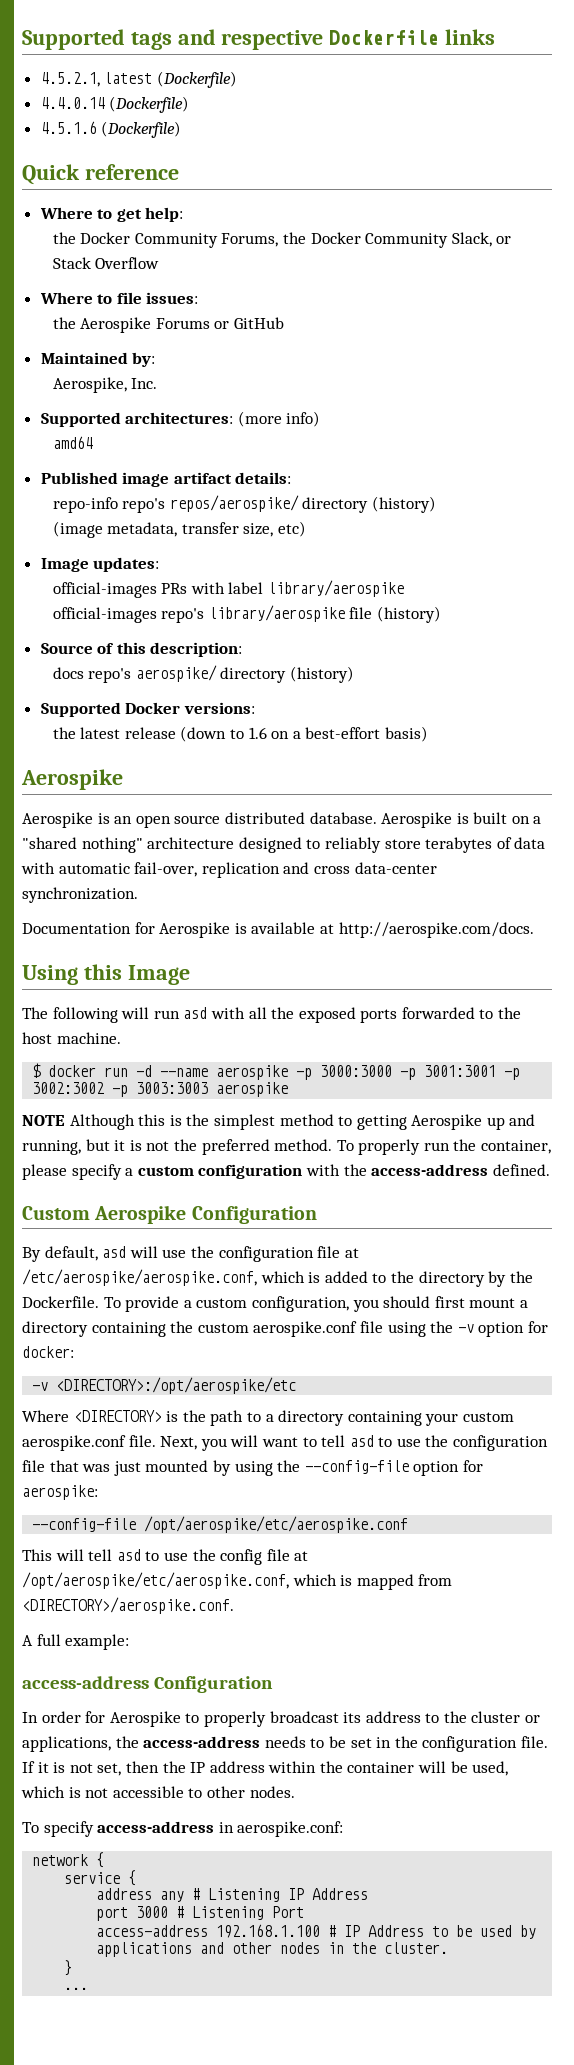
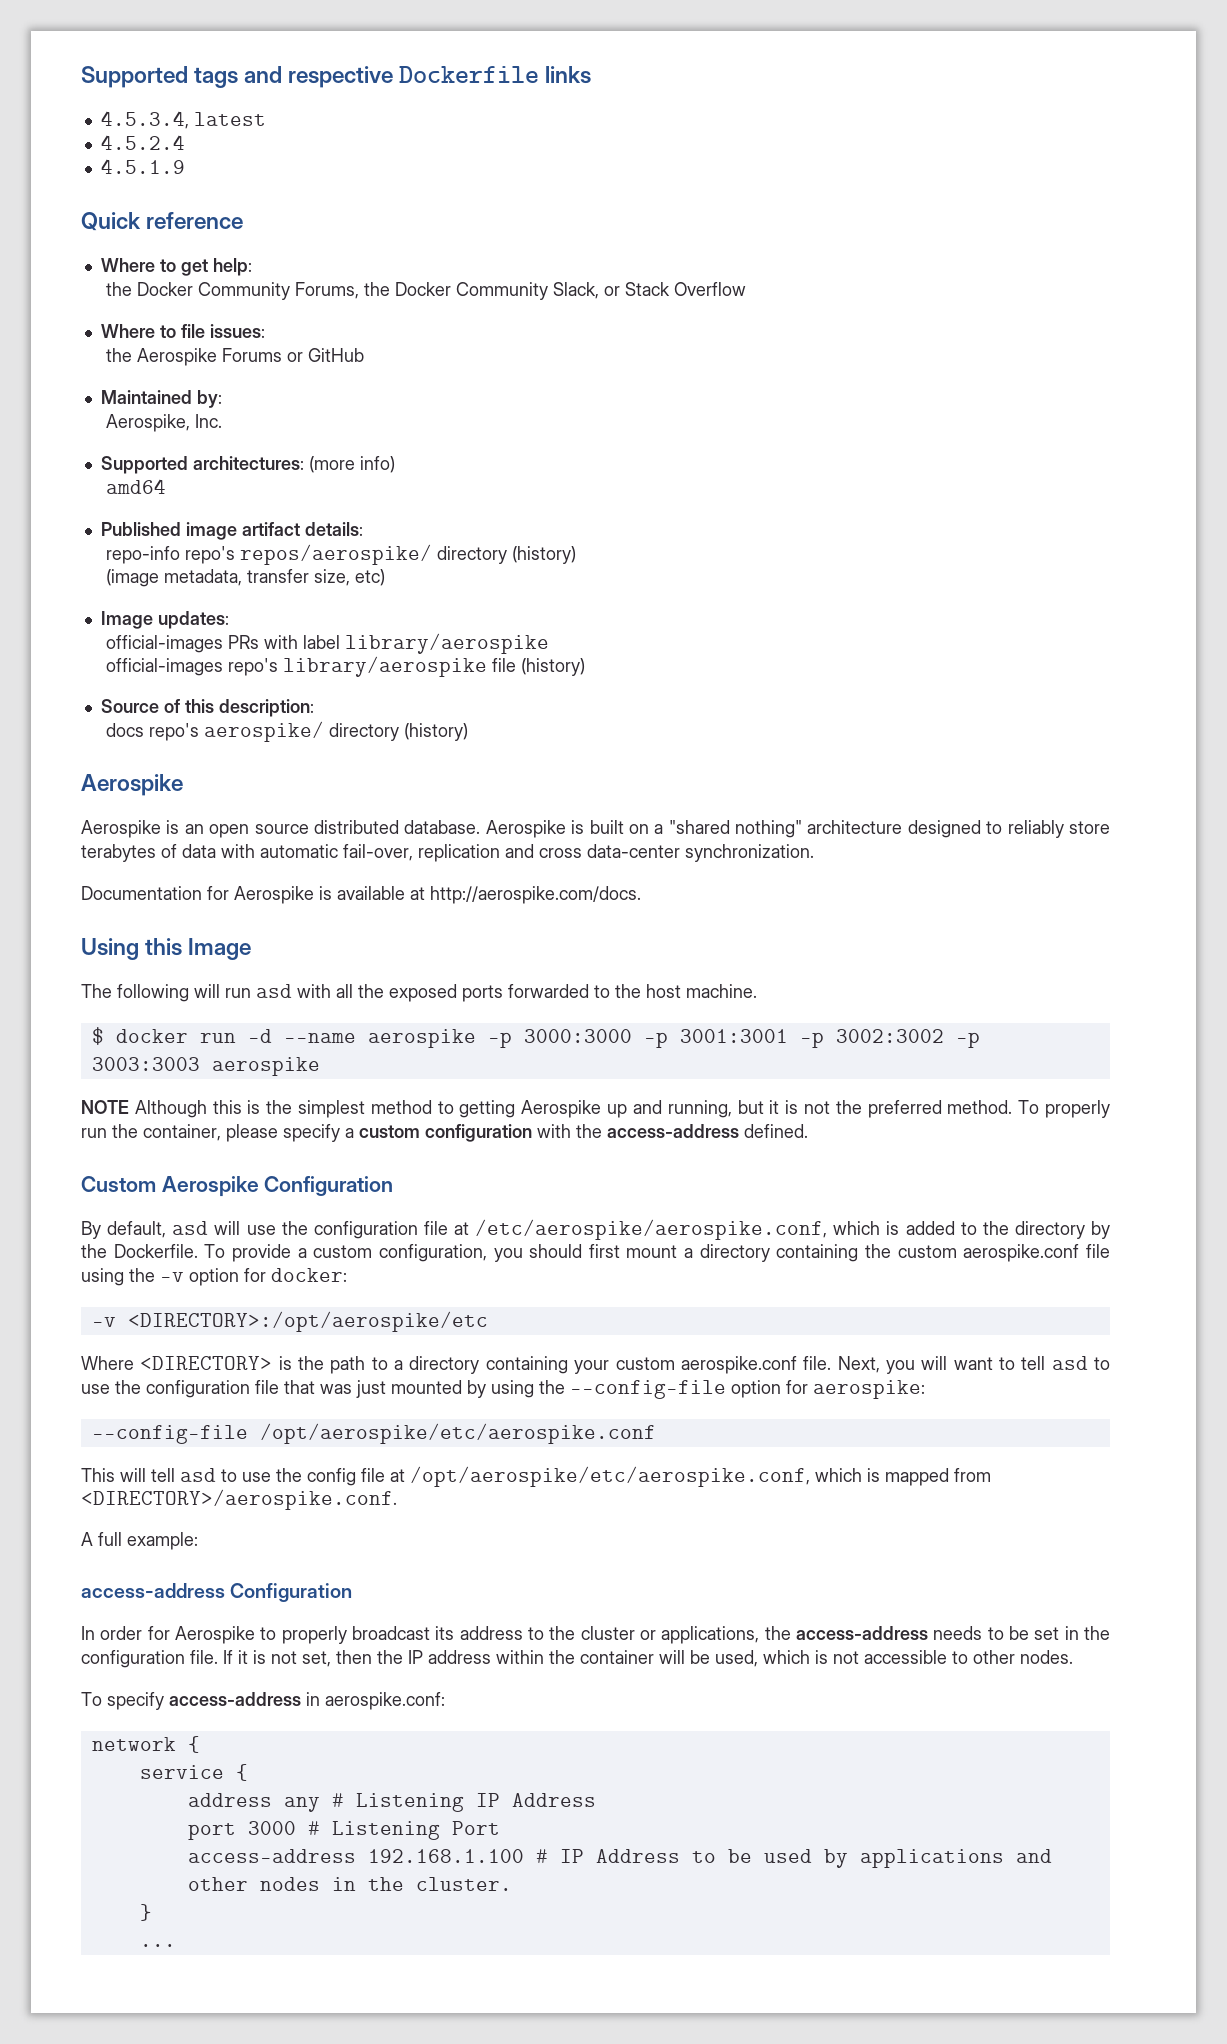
- 4.5.2.1, latest (Dockerfile)
- 4.4.0.14 (Dockerfile)
- 4.5.1.6 (Dockerfile)
+ 4.5.3.4, latest
+ 4.5.2.4
+ 4.5.1.9
- Supported Docker versions:
- the latest release (down to 1.6 on a best-effort basis)

